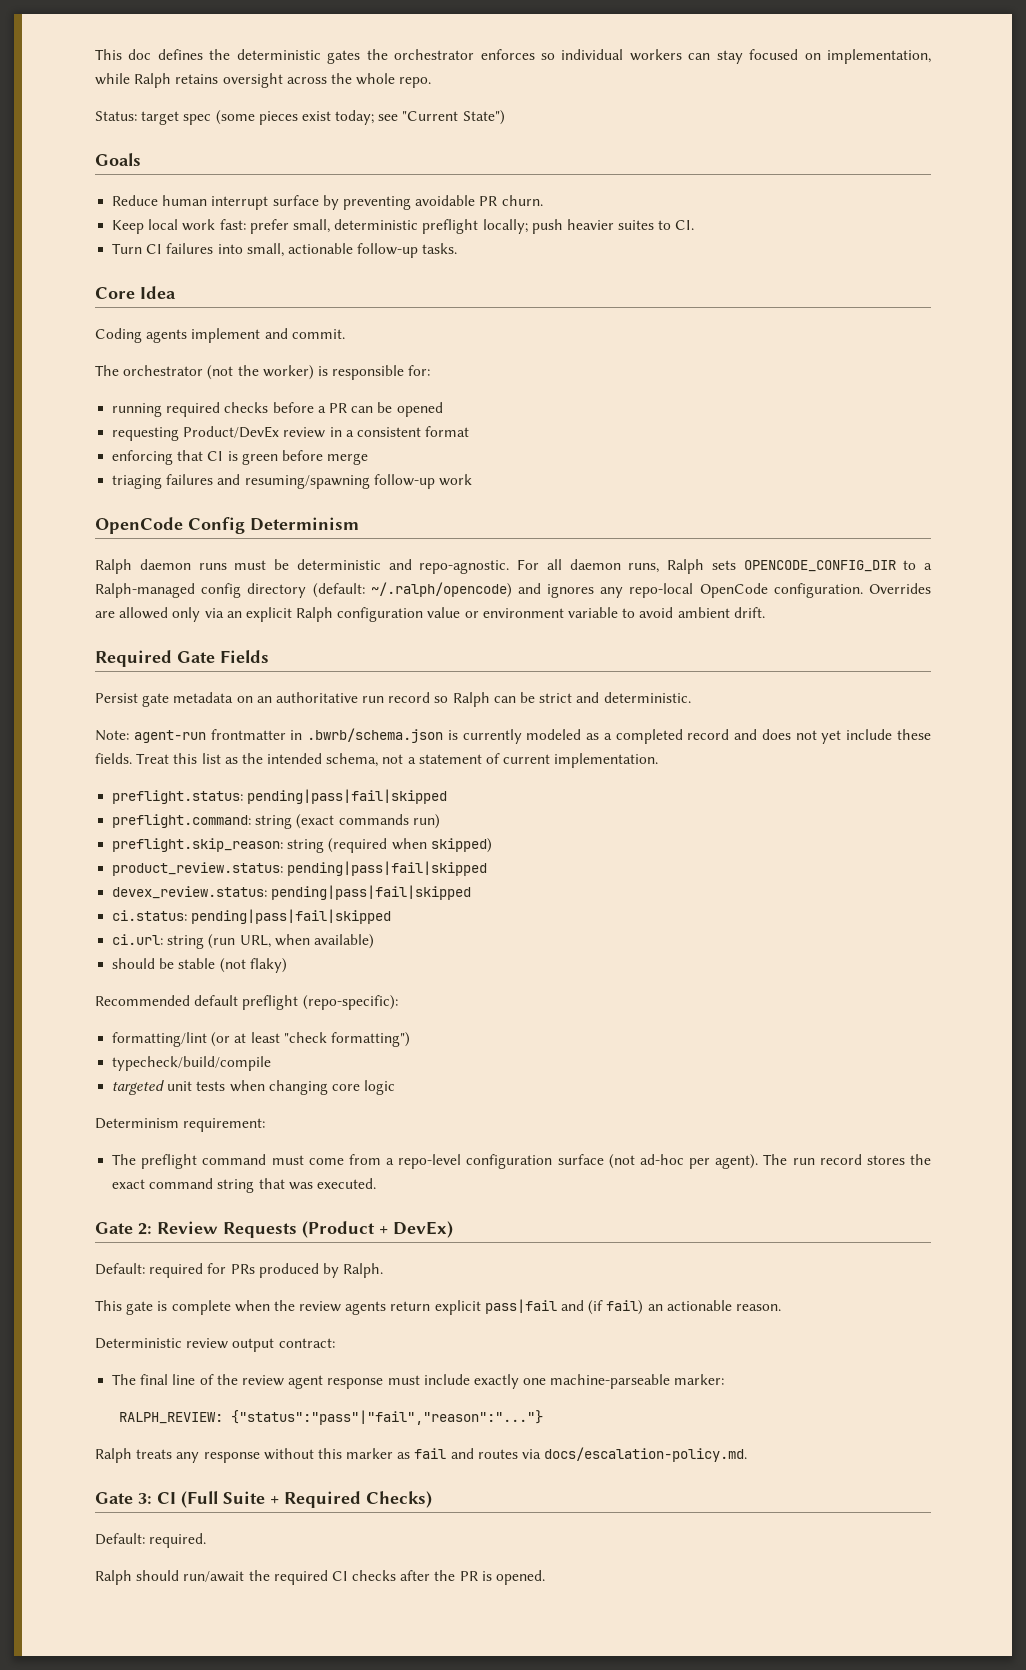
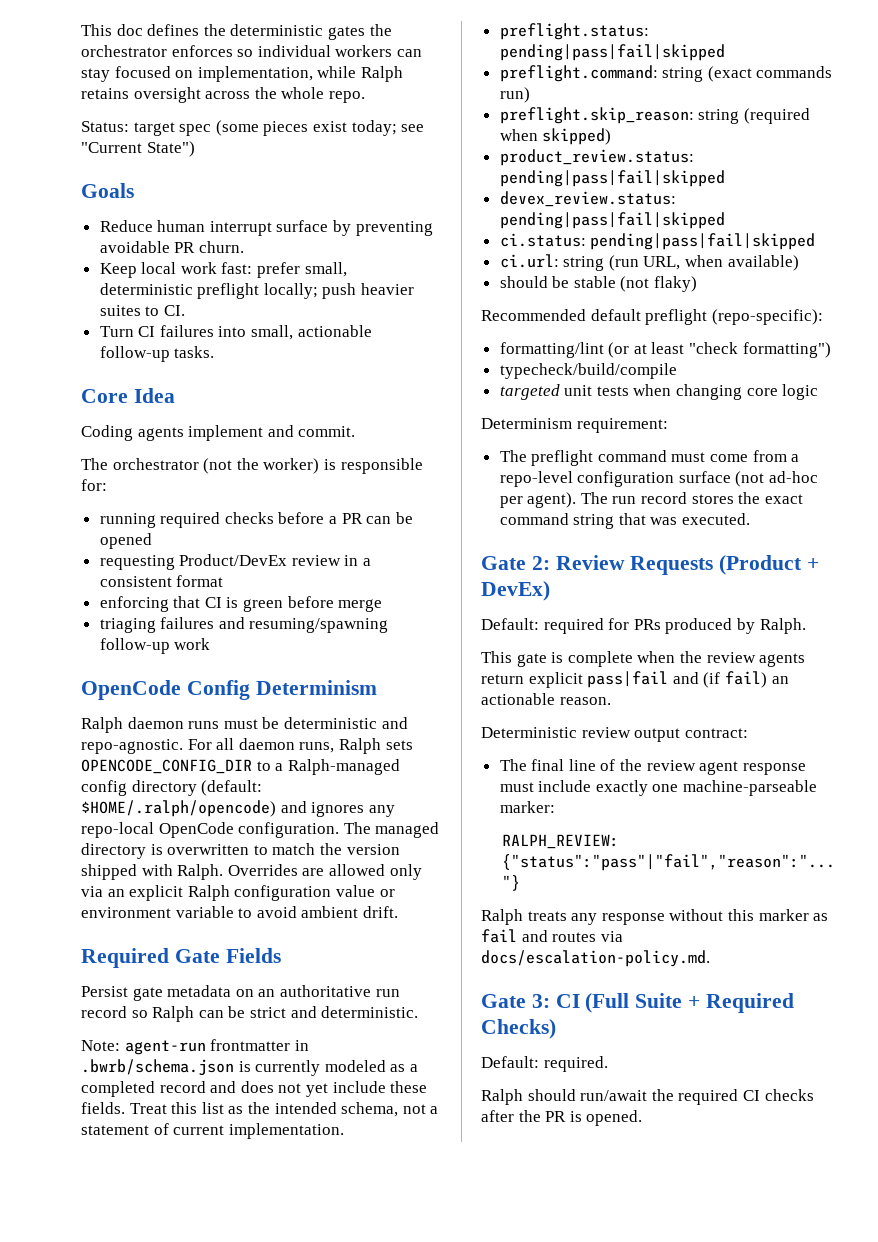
- For all daemon runs, Ralph sets OPENCODE_CONFIG_DIR to a Ralph-managed config directory (default: ~/.ralph/opencode) and ignores any repo-local OpenCode configuration.
+ For all daemon runs, Ralph sets OPENCODE_CONFIG_DIR to a Ralph-managed config directory (default: $HOME/.ralph/opencode) and ignores any repo-local OpenCode configuration.
+ The managed directory is overwritten to match the version shipped with Ralph.

